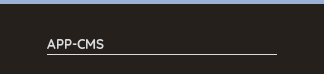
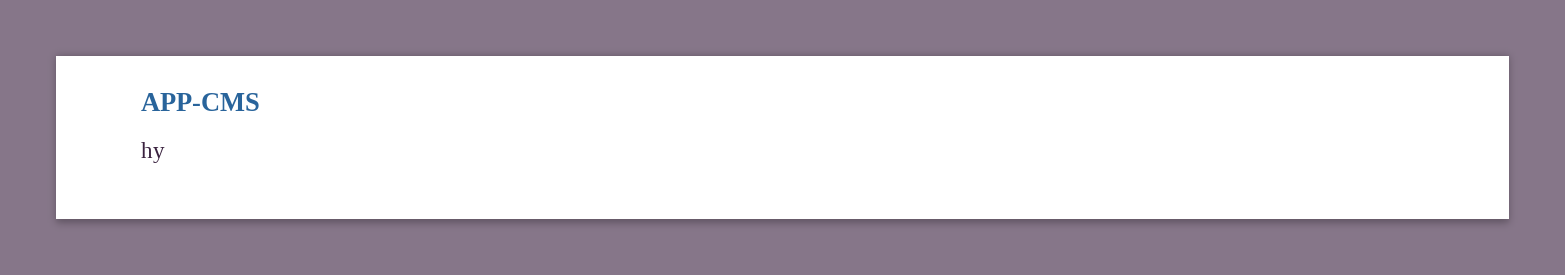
+ hy

